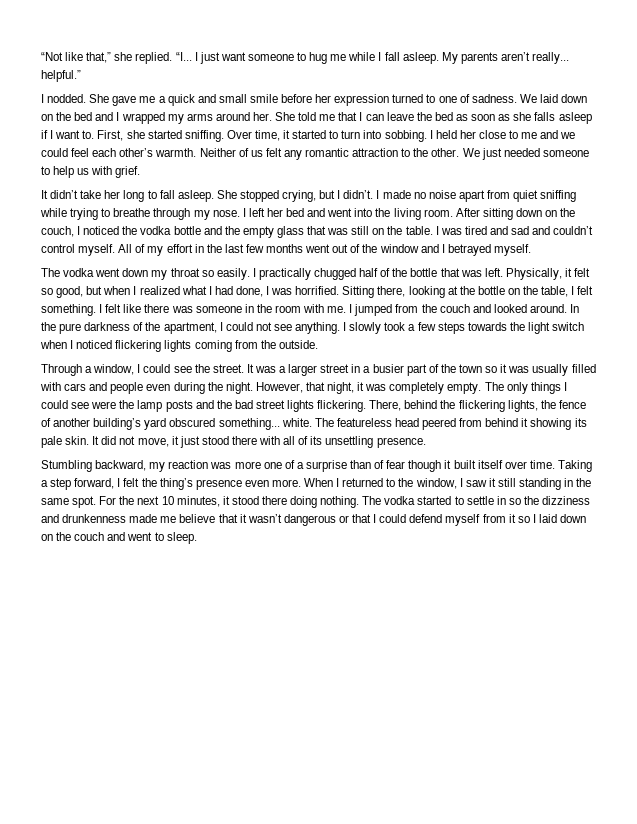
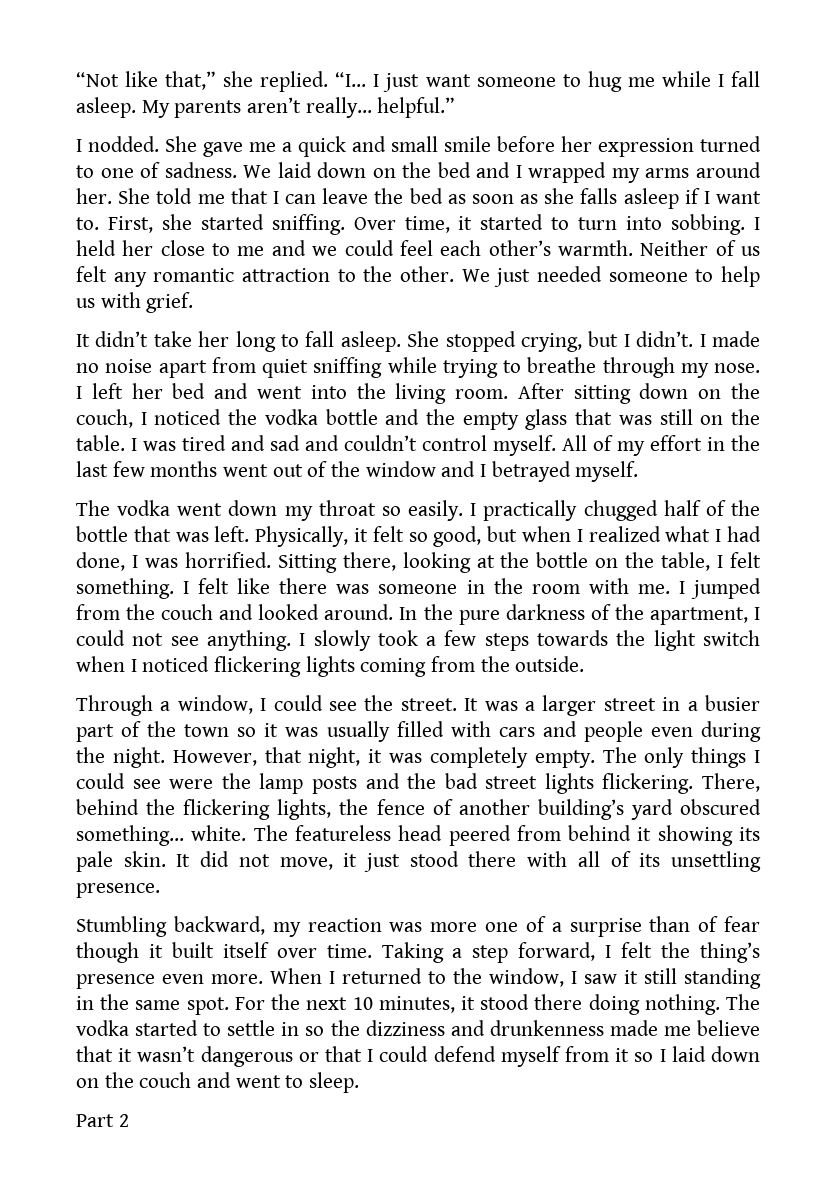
+ Part 2

